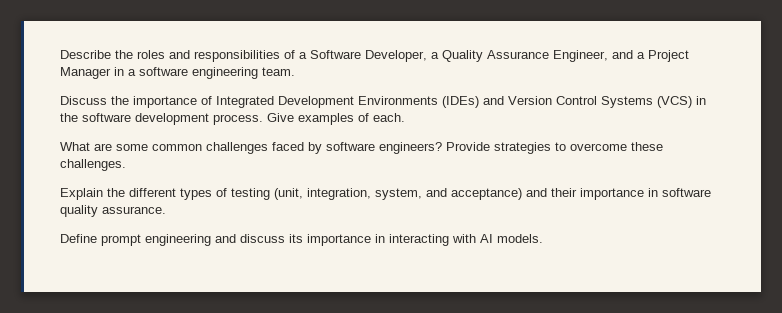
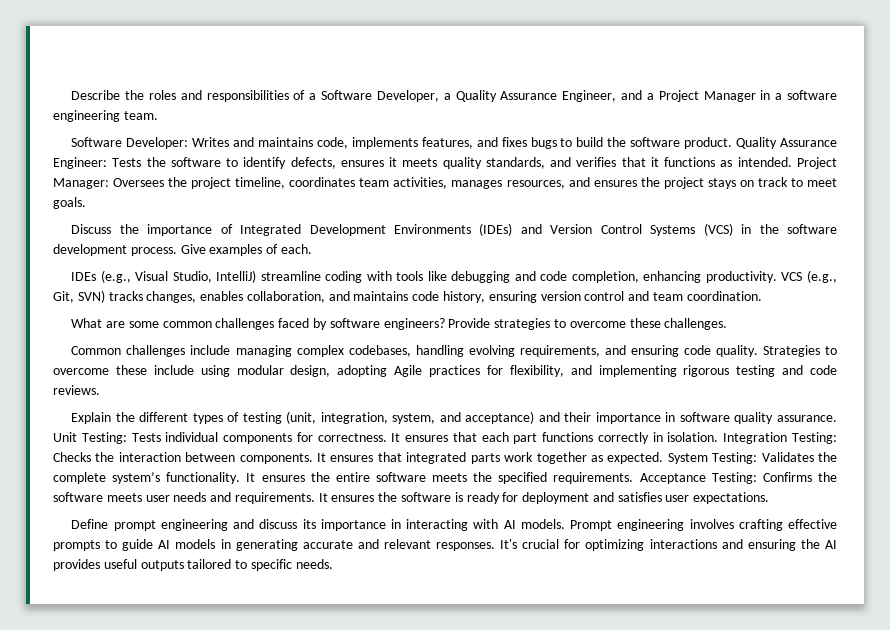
+ Software Developer: Writes and maintains code, implements features, and fixes bugs to build the software product. Quality Assurance Engineer: Tests the software to identify defects, ensures it meets quality standards, and verifies that it functions as intended. Project Manager: Oversees the project timeline, coordinates team activities, manages resources, and ensures the project stays on track to meet goals.
+ IDEs (e.g., Visual Studio, IntelliJ) streamline coding with tools like debugging and code completion, enhancing productivity. VCS (e.g., Git, SVN) tracks changes, enables collaboration, and maintains code history, ensuring version control and team coordination.
+ Common challenges include managing complex codebases, handling evolving requirements, and ensuring code quality. Strategies to overcome these include using modular design, adopting Agile practices for flexibility, and implementing rigorous testing and code reviews.
+ Unit Testing: Tests individual components for correctness. It ensures that each part functions correctly in isolation. Integration Testing: Checks the interaction between components. It ensures that integrated parts work together as expected. System Testing: Validates the complete system’s functionality. It ensures the entire software meets the specified requirements. Acceptance Testing: Confirms the software meets user needs and requirements. It ensures the software is ready for deployment and satisfies user expectations.
+ Prompt engineering involves crafting effective prompts to guide AI models in generating accurate and relevant responses. It's crucial for optimizing interactions and ensuring the AI provides useful outputs tailored to specific needs.

